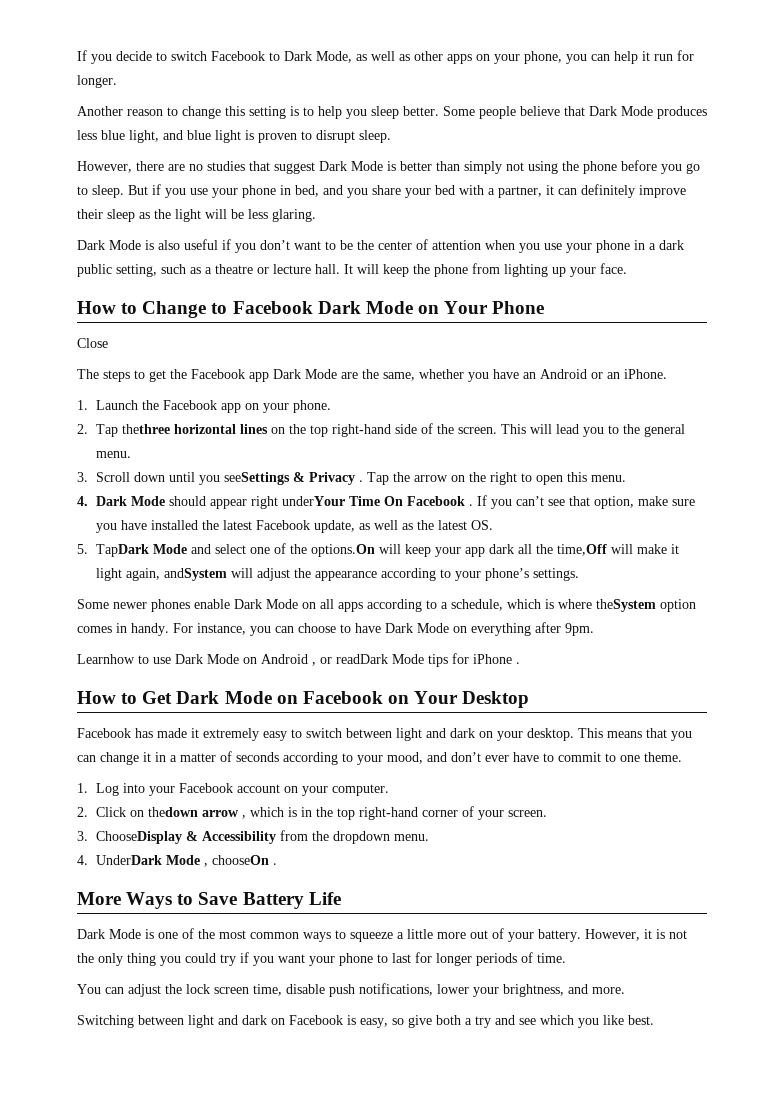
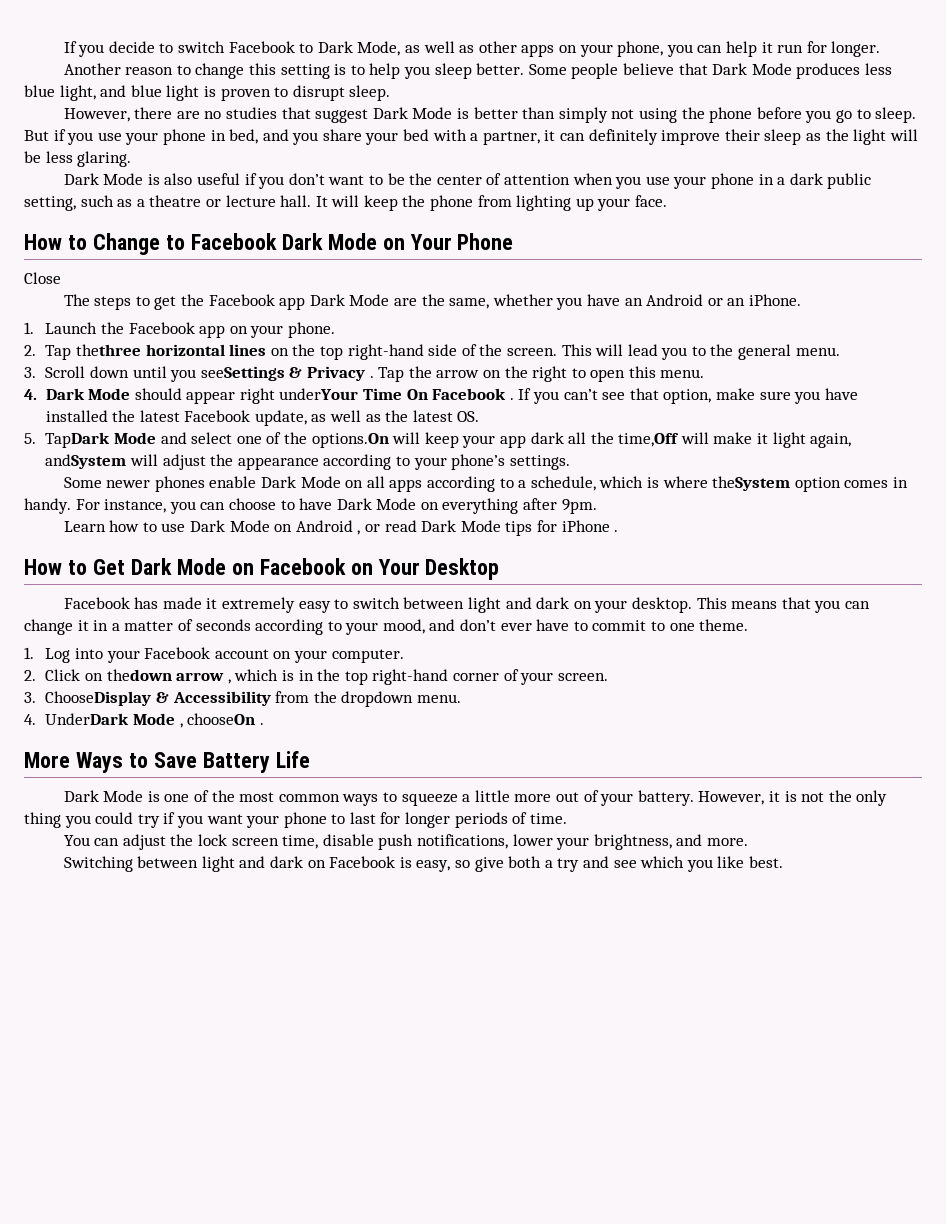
- Learnhow to use Dark Mode on Android , or readDark Mode tips for iPhone .
+ Learn how to use Dark Mode on Android , or read Dark Mode tips for iPhone .

